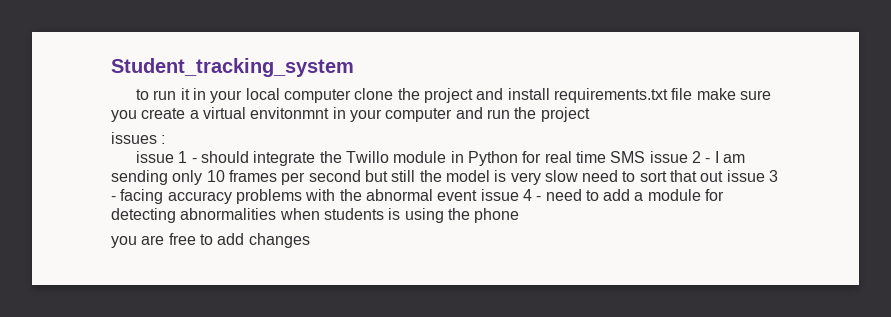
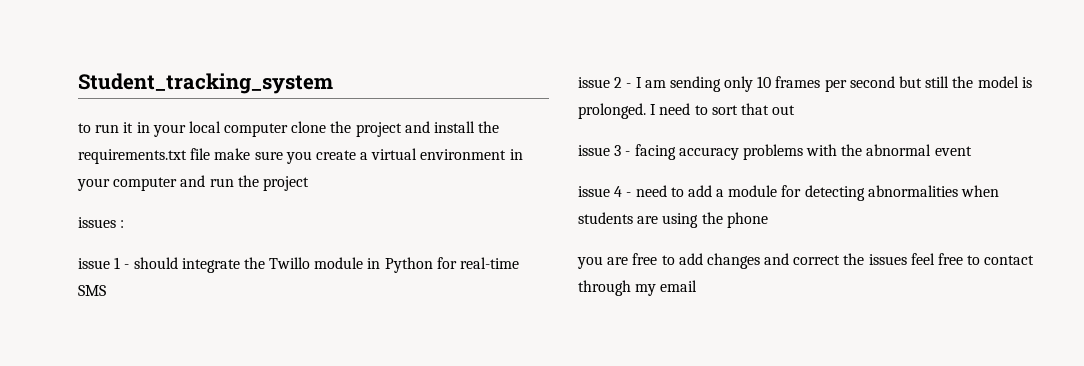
- to run it in your local computer clone the project and install requirements.txt file make sure you create a virtual envitonmnt in your computer and run the project
+ to run it in your local computer clone the project and install the requirements.txt file make sure you create a virtual environment in your computer and run the project
- issue 1 - should integrate the Twillo module in Python for real time SMS issue 2 - I am sending only 10 frames per second but still the model is very slow need to sort that out issue 3 - facing accuracy problems with the abnormal event issue 4 - need to add a module for detecting abnormalities when students is using the phone
+ issue 1 - should integrate the Twillo module in Python for real-time SMS
+ issue 2 - I am sending only 10 frames per second but still the model is prolonged. I need to sort that out
+ issue 3 - facing accuracy problems with the abnormal event
+ issue 4 - need to add a module for detecting abnormalities when students are using the phone
- you are free to add changes
+ you are free to add changes and correct the issues feel free to contact through my email

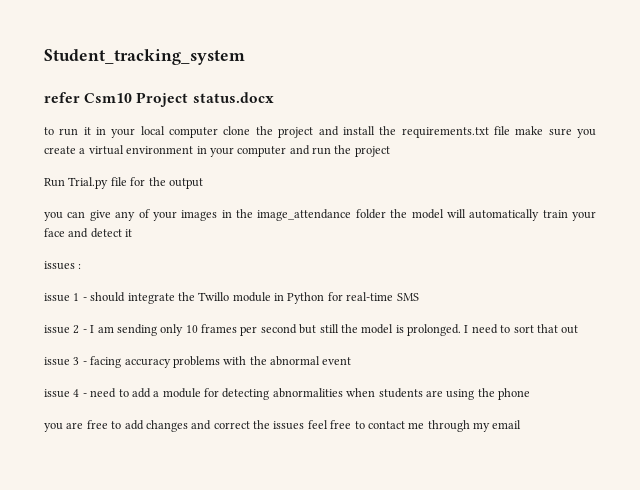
+ refer Csm10 Project status.docx
+ Run Trial.py file for the output
+ you can give any of your images in the image_attendance folder the model will automatically train your face and detect it
- you are free to add changes and correct the issues feel free to contact through my email
+ you are free to add changes and correct the issues feel free to contact me through my email

